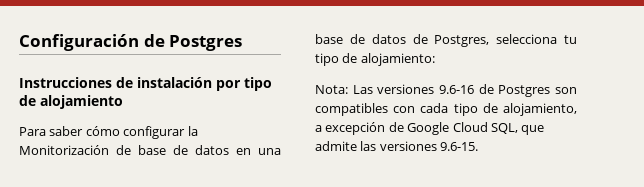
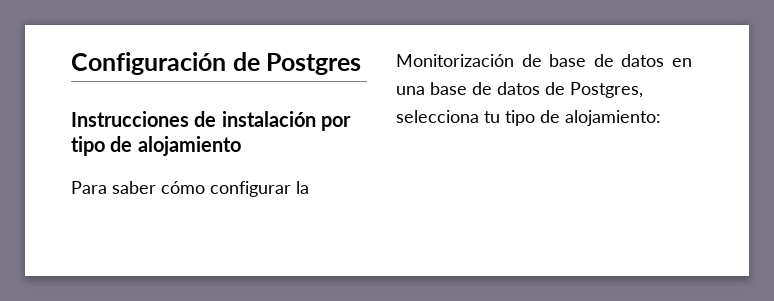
- Nota: Las versiones 9.6-16 de Postgres son compatibles con cada tipo de alojamiento, a excepción de Google Cloud SQL, que admite las versiones 9.6-15.

